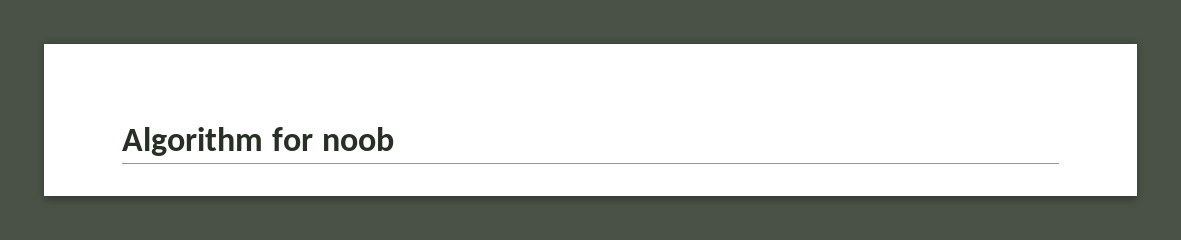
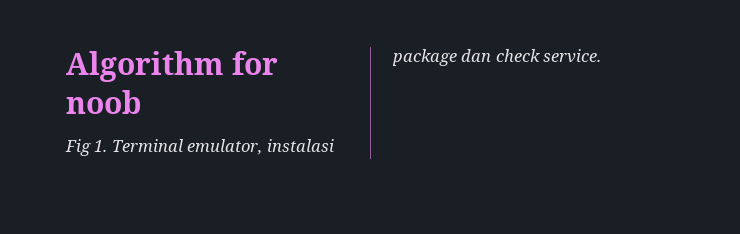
+ Fig 1. Terminal emulator, instalasi package dan check service.

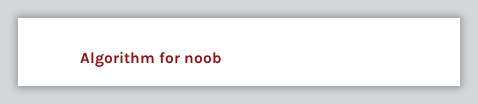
- Fig 1. Terminal emulator, instalasi package dan check service.

